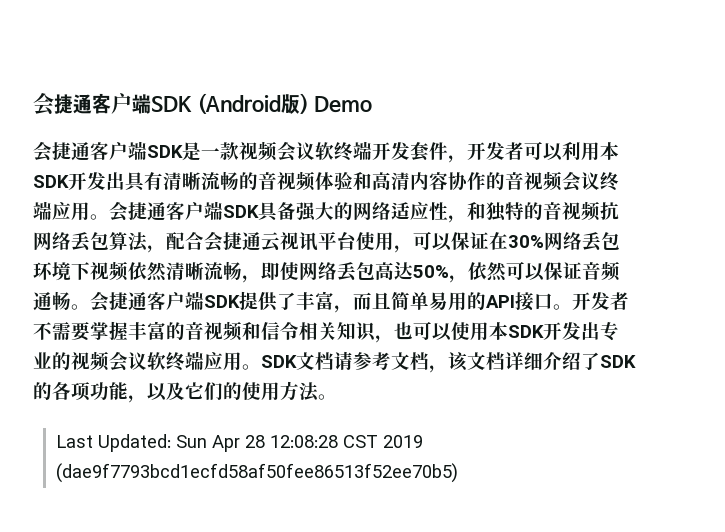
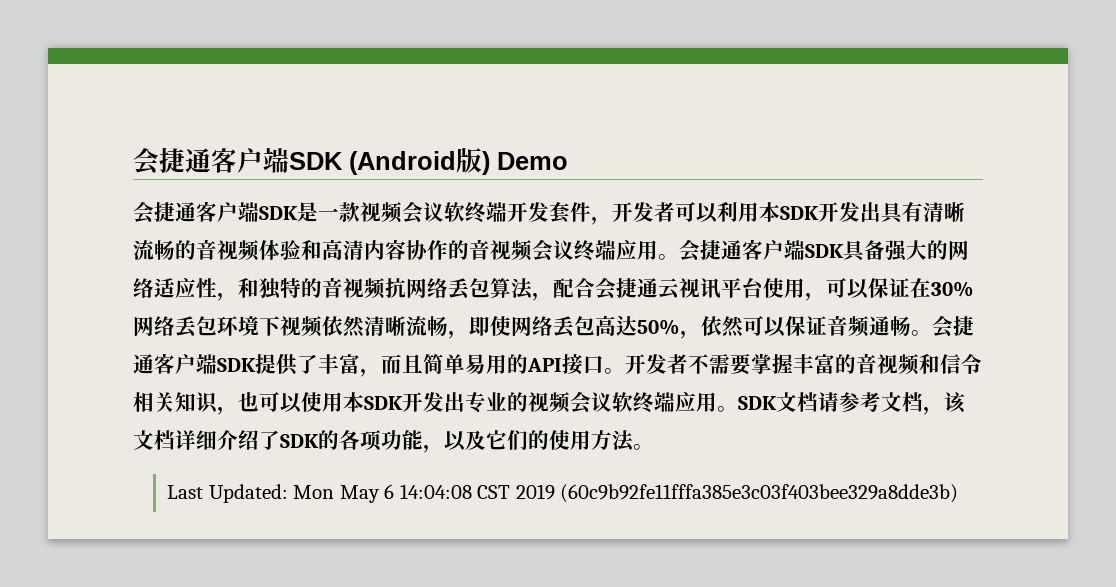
- Last Updated: Sun Apr 28 12:08:28 CST 2019 (dae9f7793bcd1ecfd58af50fee86513f52ee70b5)
+ Last Updated: Mon May 6 14:04:08 CST 2019 (60c9b92fe11fffa385e3c03f403bee329a8dde3b)

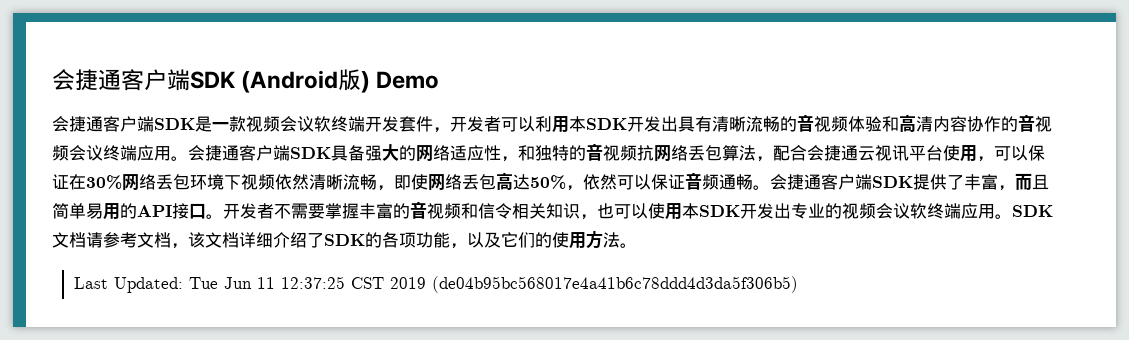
- Last Updated: Mon May 6 14:04:08 CST 2019 (60c9b92fe11fffa385e3c03f403bee329a8dde3b)
+ Last Updated: Tue Jun 11 12:37:25 CST 2019 (de04b95bc568017e4a41b6c78ddd4d3da5f306b5)

